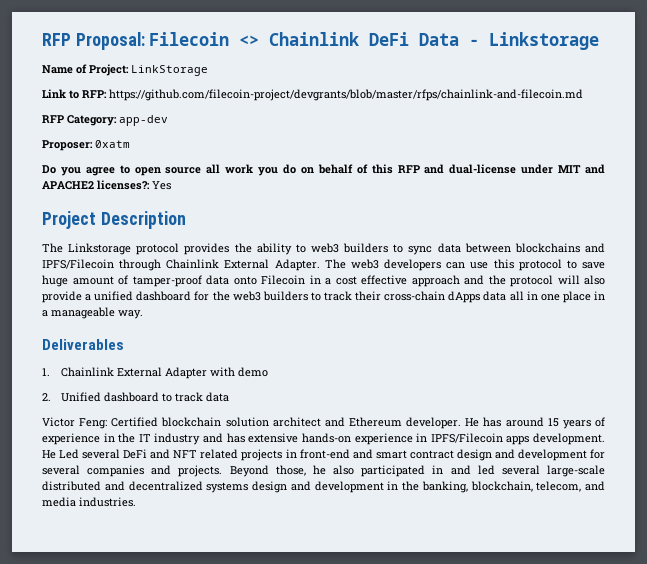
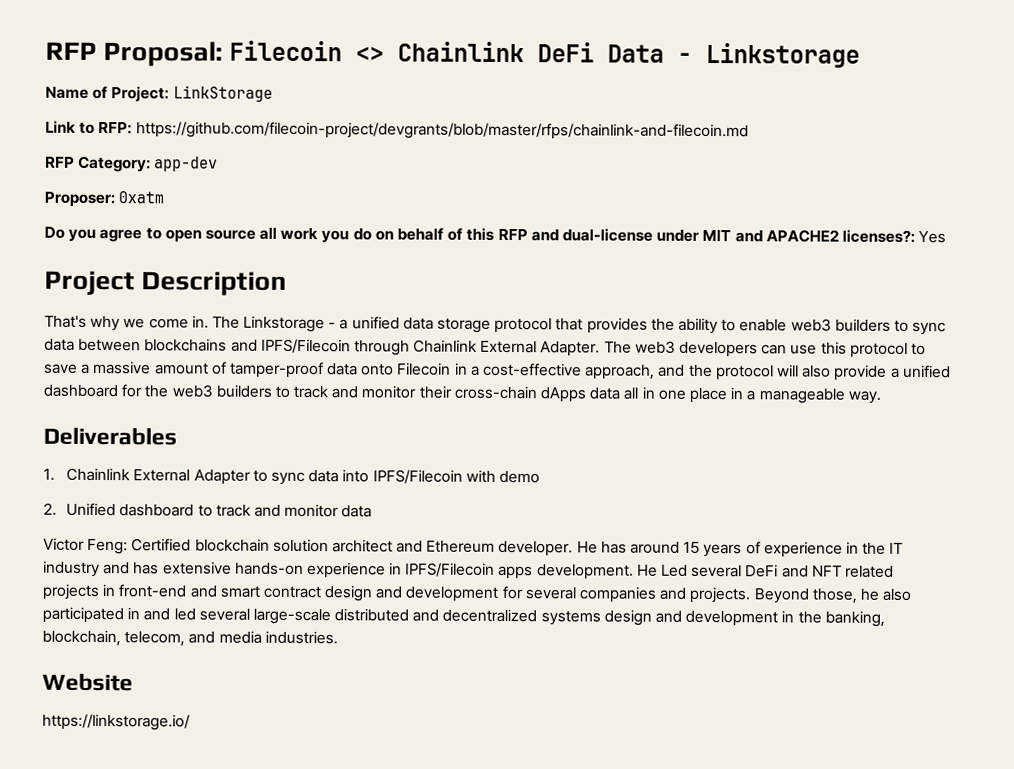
- The Linkstorage protocol provides the ability to web3 builders to sync data between blockchains and IPFS/Filecoin through Chainlink External Adapter.
+ That's why we come in. The Linkstorage - a unified data storage protocol that provides the ability to enable web3 builders to sync data between blockchains and IPFS/Filecoin through Chainlink External Adapter.
- The web3 developers can use this protocol to save huge amount of tamper-proof data onto Filecoin in a cost effective approach and the protocol will also provide a unified dashboard for the web3 builders to track their cross-chain dApps data all in one place in a manageable way.
+ The web3 developers can use this protocol to save a massive amount of tamper-proof data onto Filecoin in a cost-effective approach, and the protocol will also provide a unified dashboard for the web3 builders to track and monitor their cross-chain dApps data all in one place in a manageable way.
- 1. Chainlink External Adapter with demo
+ 1. Chainlink External Adapter to sync data into IPFS/Filecoin with demo
- 2. Unified dashboard to track data
+ 2. Unified dashboard to track and monitor data
+ Website
+ https://linkstorage.io/

